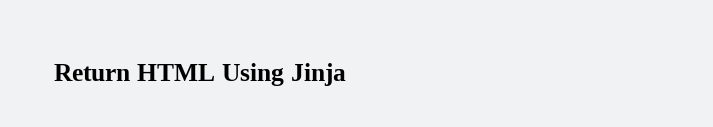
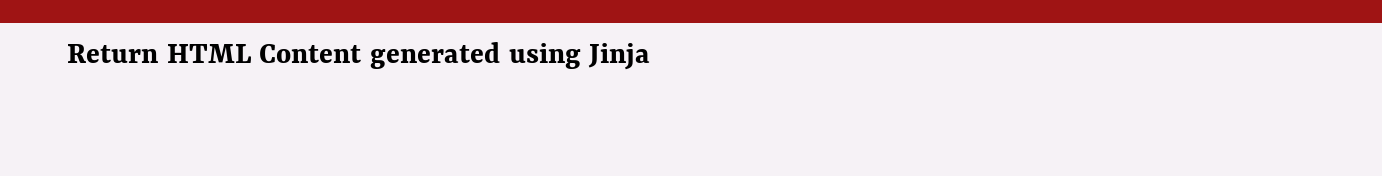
- Return HTML Using Jinja
+ Return HTML Content generated using Jinja

